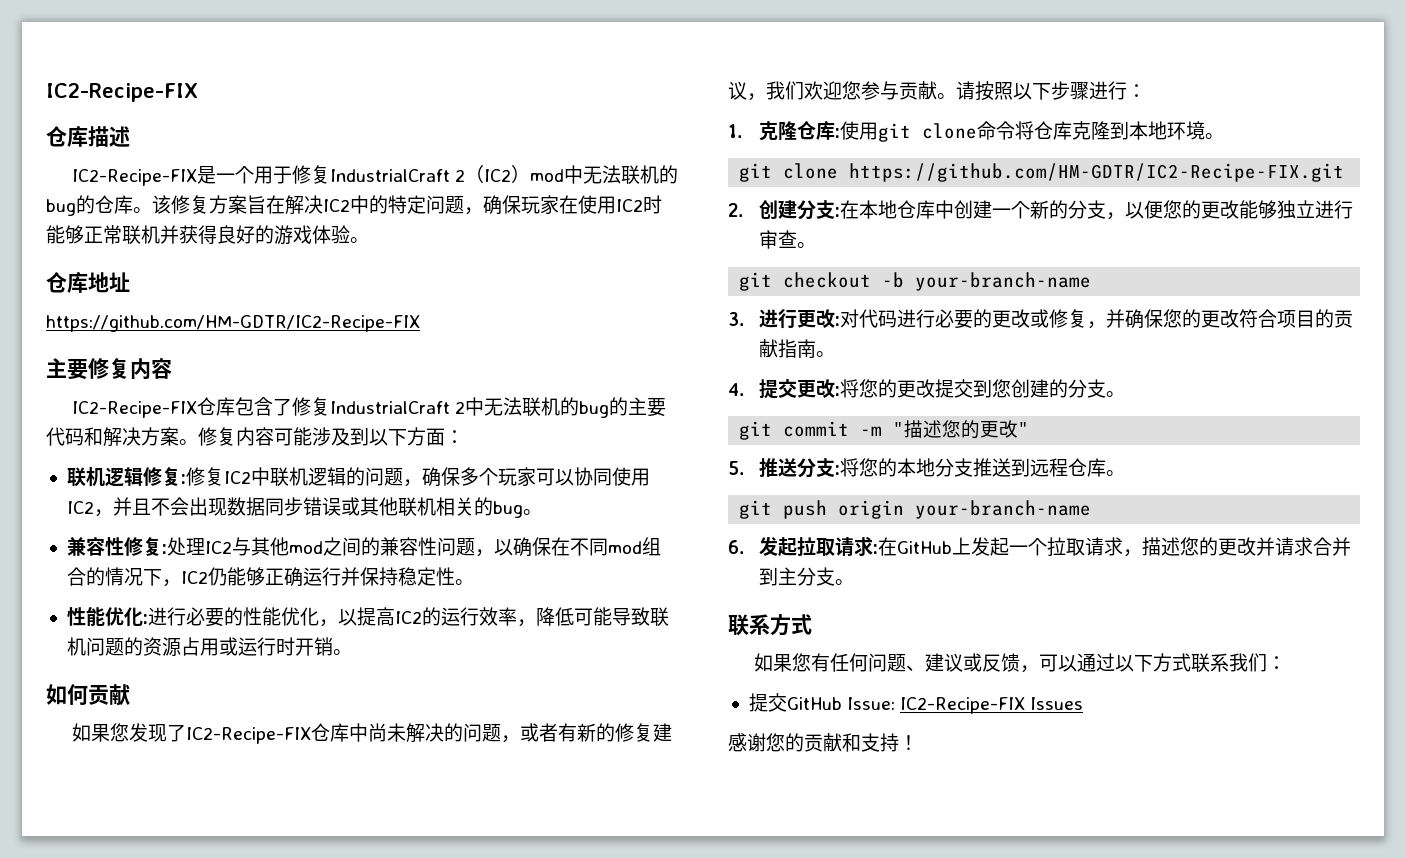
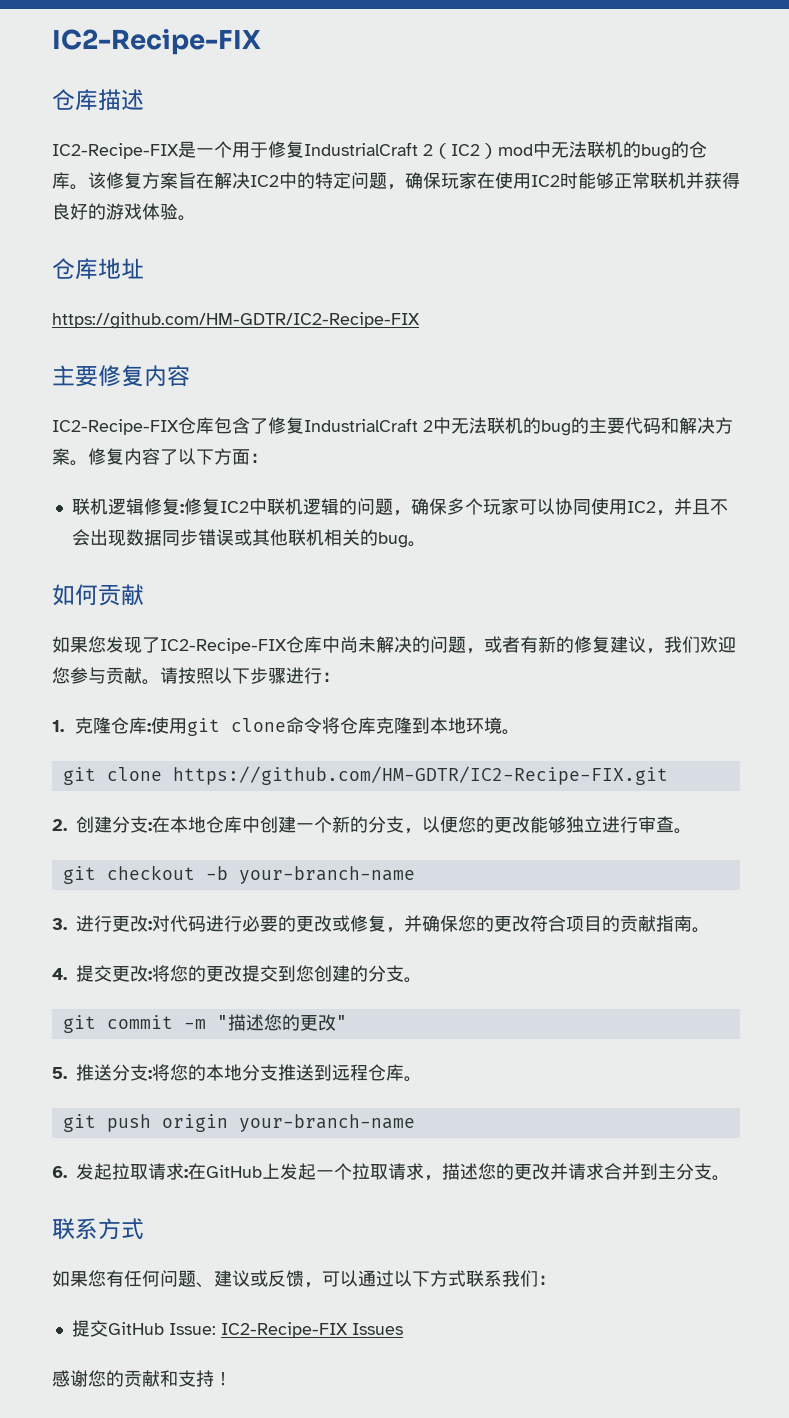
- 修复内容可能涉及到以下方面：
+ 修复内容了以下方面：
- 兼容性修复:处理IC2与其他mod之间的兼容性问题，以确保在不同mod组合的情况下，IC2仍能够正确运行并保持稳定性。
- 性能优化:进行必要的性能优化，以提高IC2的运行效率，降低可能导致联机问题的资源占用或运行时开销。

